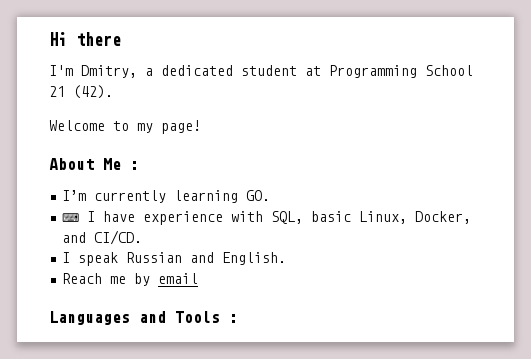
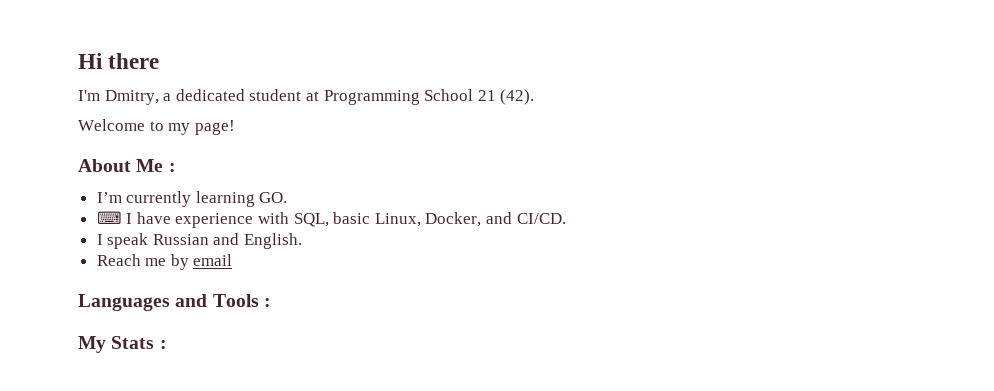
+ My Stats :

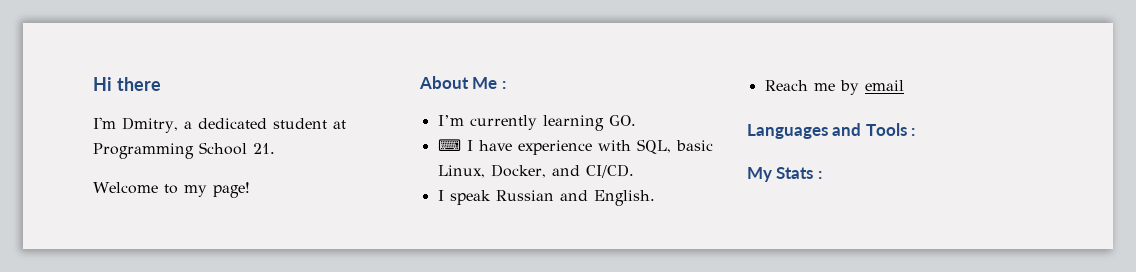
- I'm Dmitry, a dedicated student at Programming School 21 (42).
+ I'm Dmitry, a dedicated student at Programming School 21.

